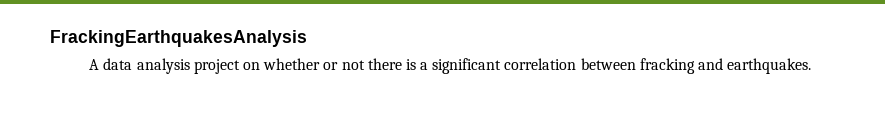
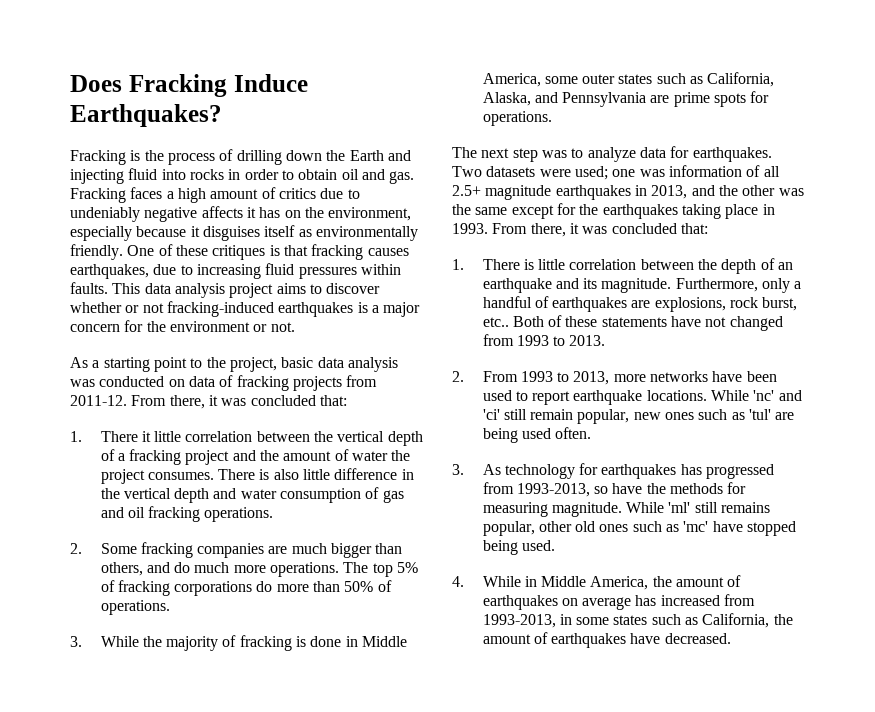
- FrackingEarthquakesAnalysis
- A data analysis project on whether or not there is a significant correlation between fracking and earthquakes.
+ Does Fracking Induce Earthquakes?
+ Fracking is the process of drilling down the Earth and injecting fluid into rocks in order to obtain oil and gas. Fracking faces a high amount of critics due to undeniably negative affects it has on the environment, especially because it disguises itself as environmentally friendly. One of these critiques is that fracking causes earthquakes, due to increasing fluid pressures within faults. This data analysis project aims to discover whether or not fracking-induced earthquakes is a major concern for the environment or not.
+ As a starting point to the project, basic data analysis was conducted on data of fracking projects from 2011-12. From there, it was concluded that:
+ 1. There it little correlation between the vertical depth of a fracking project and the amount of water the project consumes. There is also little difference in the vertical depth and water consumption of gas and oil fracking operations.
+ 2. Some fracking companies are much bigger than others, and do much more operations. The top 5% of fracking corporations do more than 50% of operations.
+ 3. While the majority of fracking is done in Middle America, some outer states such as California, Alaska, and Pennsylvania are prime spots for operations.
+ The next step was to analyze data for earthquakes. Two datasets were used; one was information of all 2.5+ magnitude earthquakes in 2013, and the other was the same except for the earthquakes taking place in 1993. From there, it was concluded that:
+ 1. There is little correlation between the depth of an earthquake and its magnitude. Furthermore, only a handful of earthquakes are explosions, rock burst, etc.. Both of these statements have not changed from 1993 to 2013.
+ 2. From 1993 to 2013, more networks have been used to report earthquake locations. While 'nc' and 'ci' still remain popular, new ones such as 'tul' are being used often.
+ 3. As technology for earthquakes has progressed from 1993-2013, so have the methods for measuring magnitude. While 'ml' still remains popular, other old ones such as 'mc' have stopped being used.
+ 4. While in Middle America, the amount of earthquakes on average has increased from 1993-2013, in some states such as California, the amount of earthquakes have decreased.

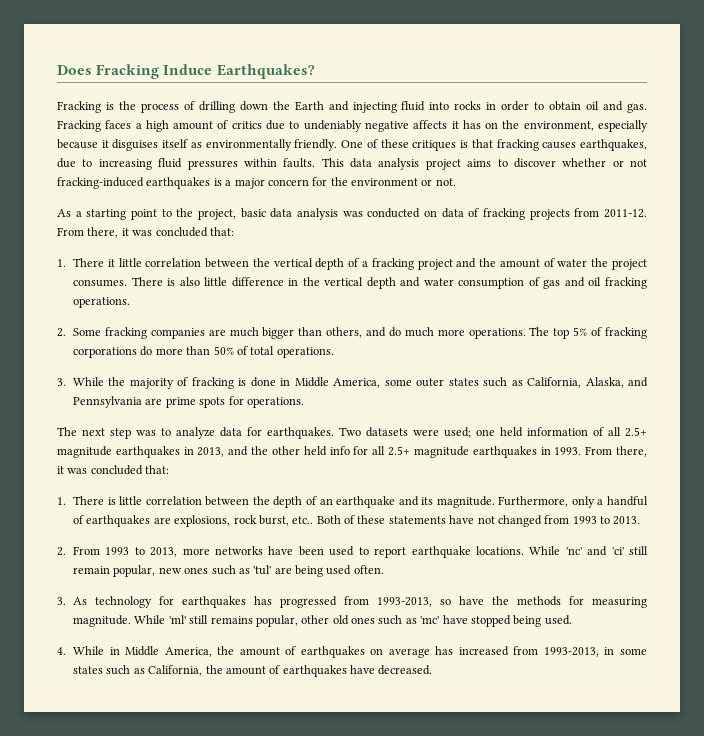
- The top 5% of fracking corporations do more than 50% of operations.
+ The top 5% of fracking corporations do more than 50% of total operations.
- Two datasets were used; one was information of all 2.5+ magnitude earthquakes in 2013, and the other was the same except for the earthquakes taking place in 1993.
+ Two datasets were used; one held information of all 2.5+ magnitude earthquakes in 2013, and the other held info for all 2.5+ magnitude earthquakes in 1993.

